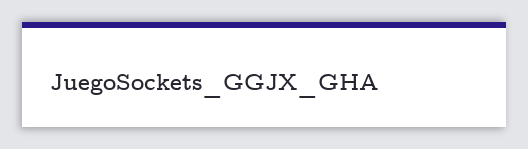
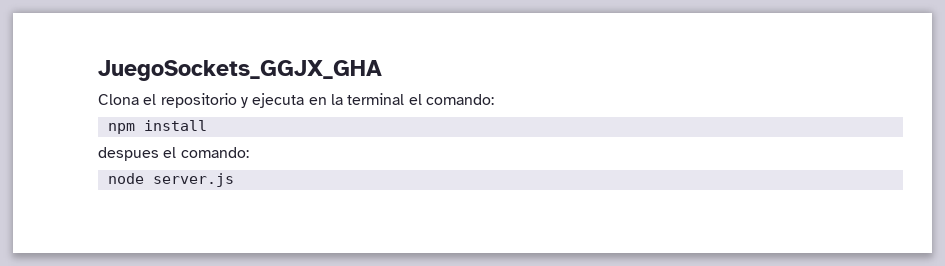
+ Clona el repositorio y ejecuta en la terminal el comando:
+ npm install
+ despues el comando:
+ node server.js

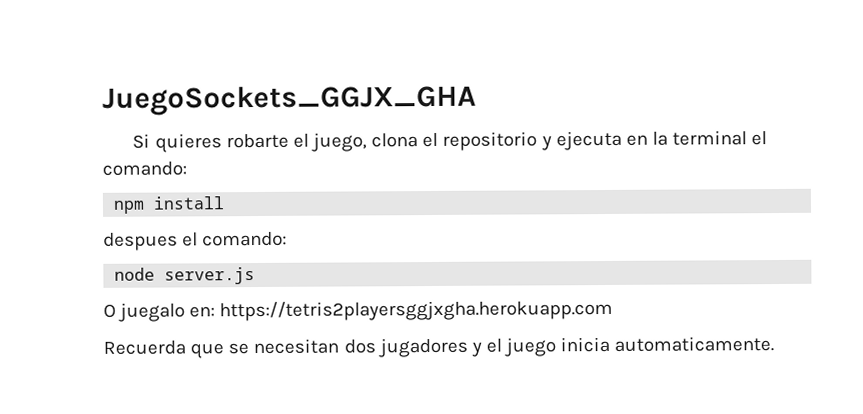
- Clona el repositorio y ejecuta en la terminal el comando:
+ Si quieres robarte el juego, clona el repositorio y ejecuta en la terminal el comando:
+ O juegalo en: https://tetris2playersggjxgha.herokuapp.com
+ Recuerda que se necesitan dos jugadores y el juego inicia automaticamente.

